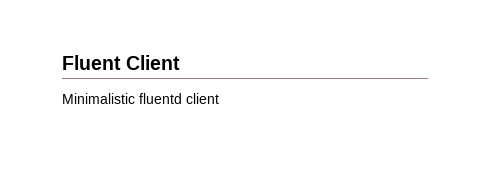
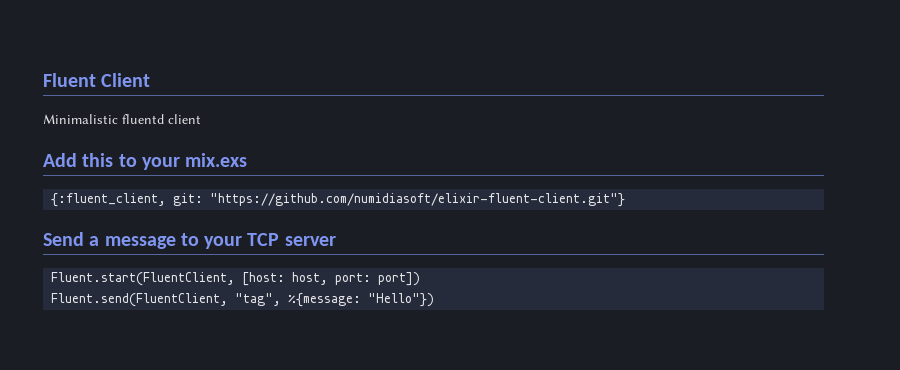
+ Add this to your mix.exs
+ {:fluent_client, git: "https://github.com/numidiasoft/elixir-fluent-client.git"}
+ Send a message to your TCP server
+ Fluent.start(FluentClient, [host: host, port: port])
+ Fluent.send(FluentClient, "tag", %{message: "Hello"})

